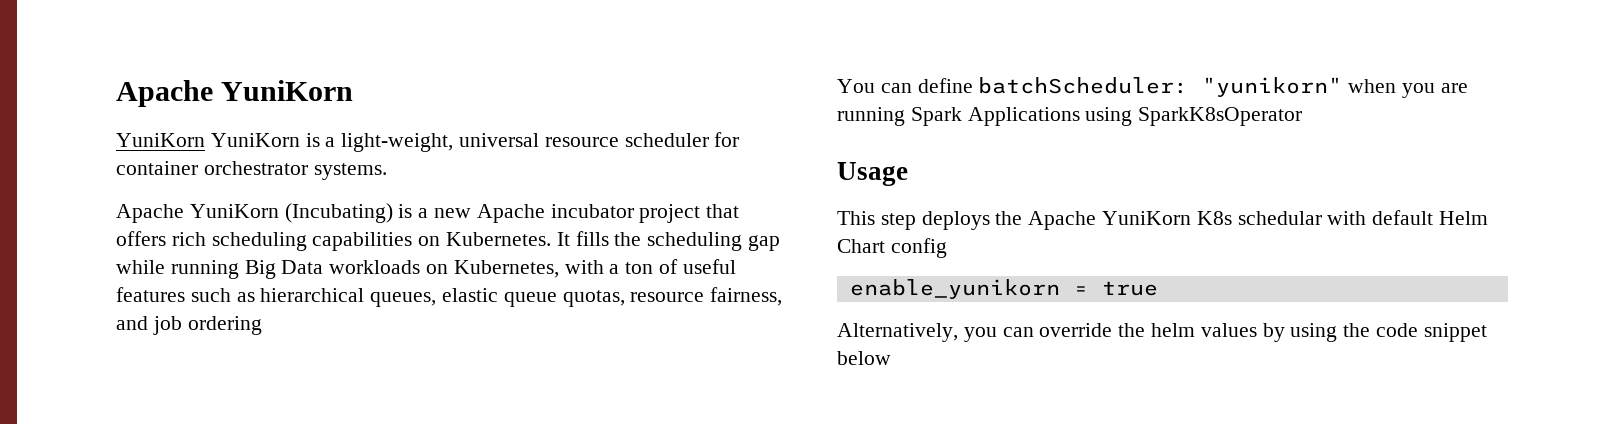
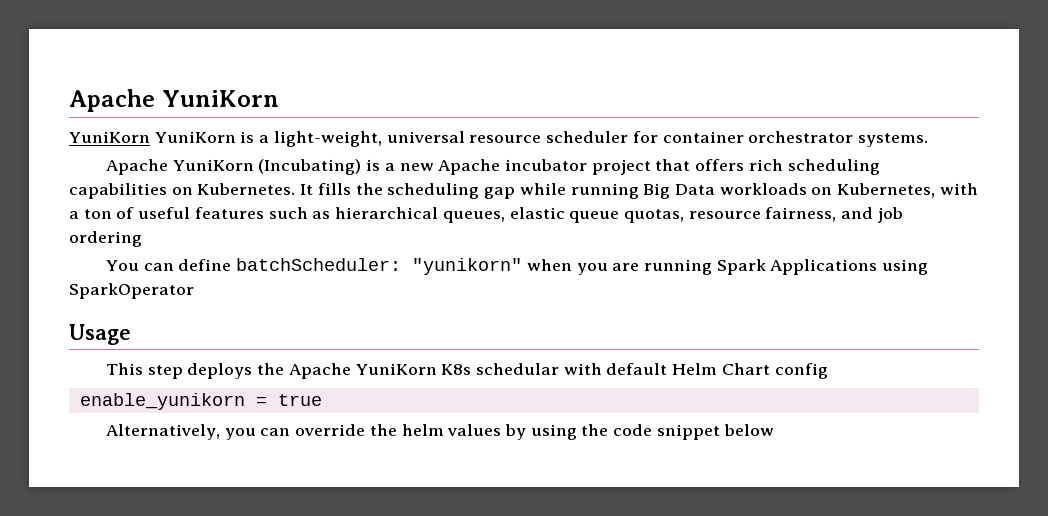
- You can define batchScheduler: "yunikorn" when you are running Spark Applications using SparkK8sOperator
+ You can define batchScheduler: "yunikorn" when you are running Spark Applications using SparkOperator

